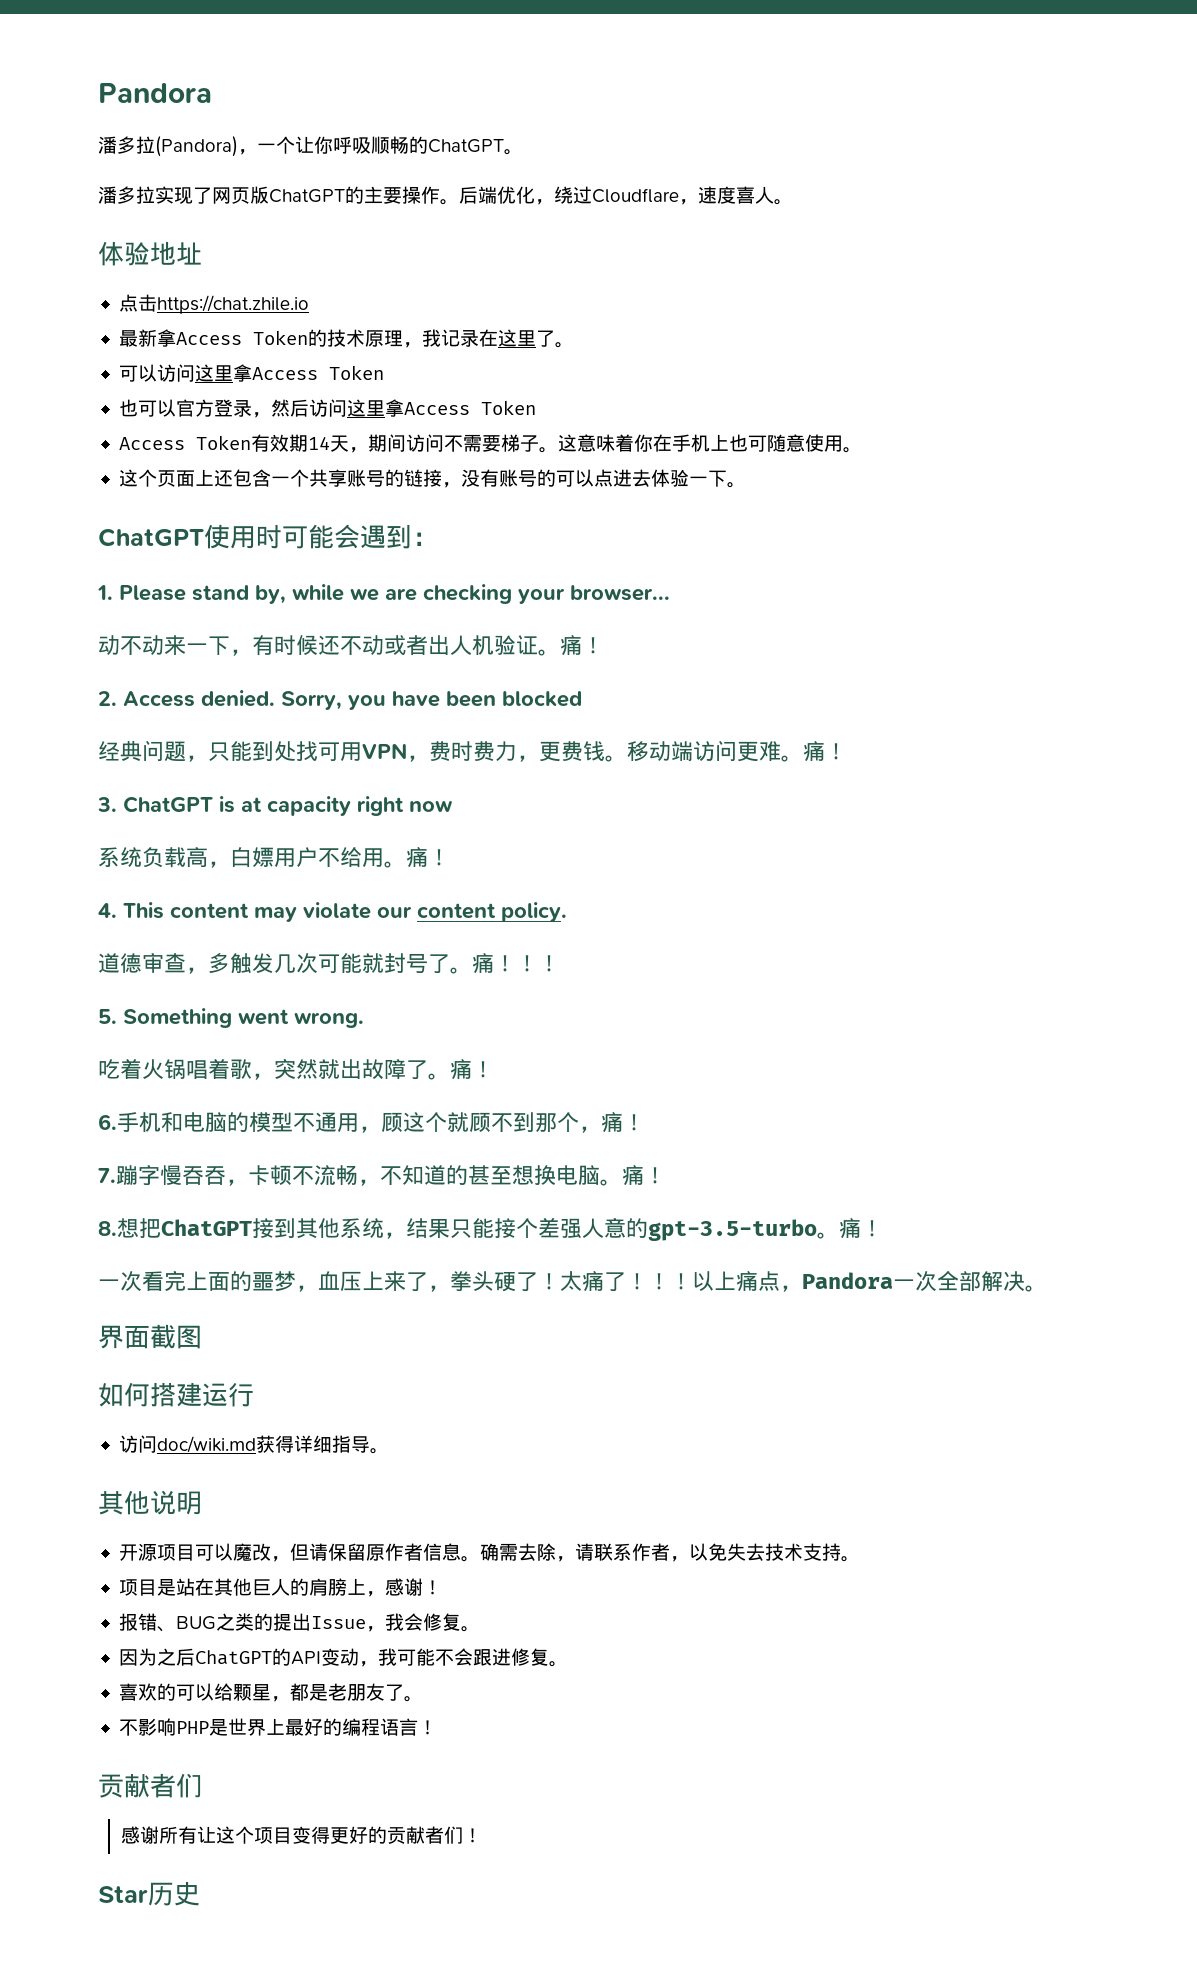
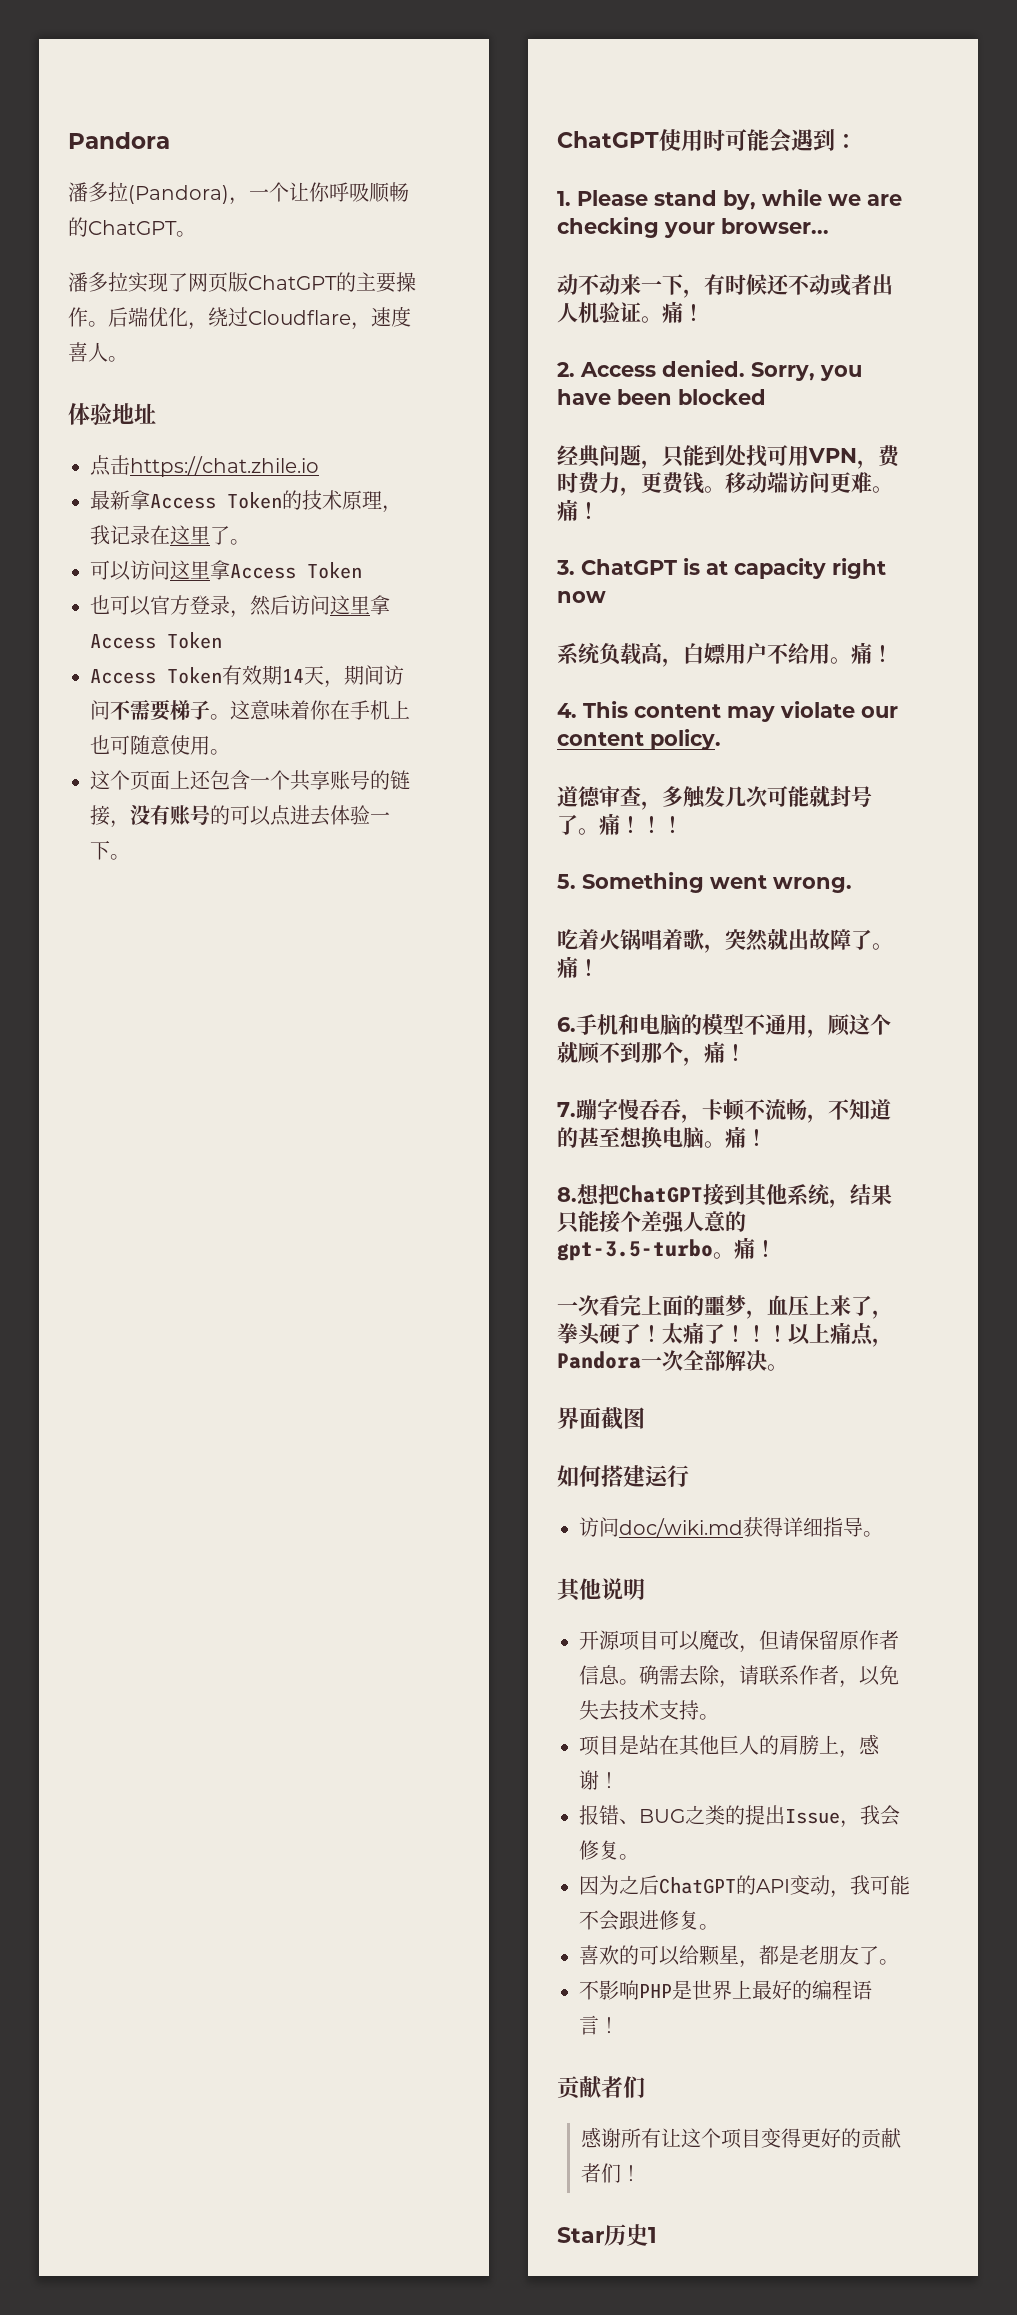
- Star历史
+ Star历史1

